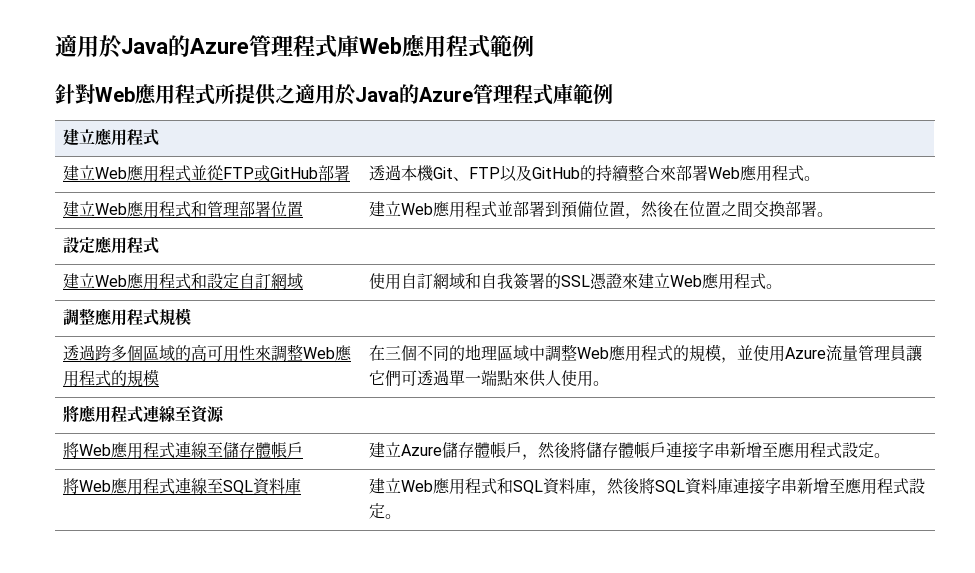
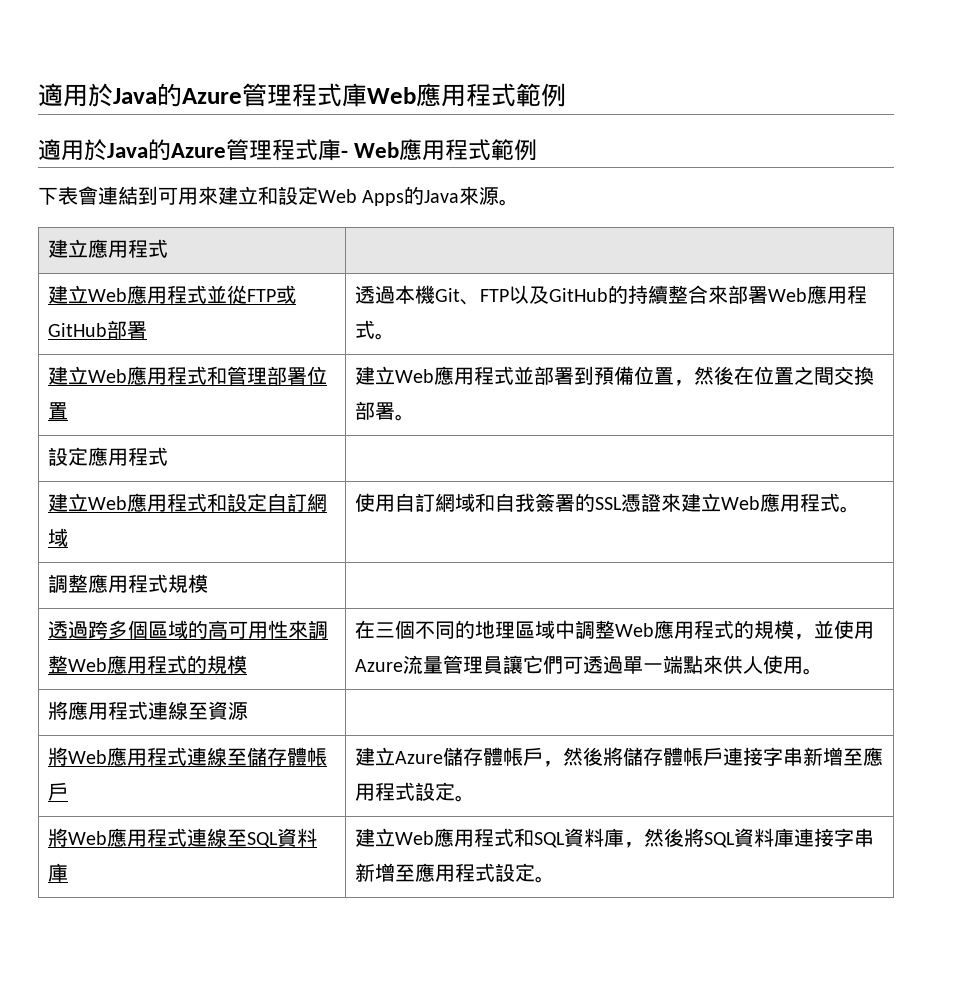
- 針對Web應用程式所提供之適用於Java的Azure管理程式庫範例
+ 適用於Java的Azure管理程式庫- Web應用程式範例
+ 下表會連結到可用來建立和設定Web Apps的Java來源。

